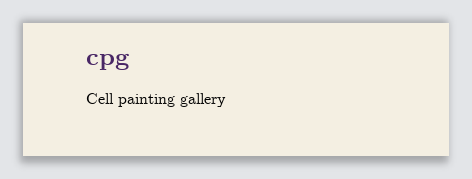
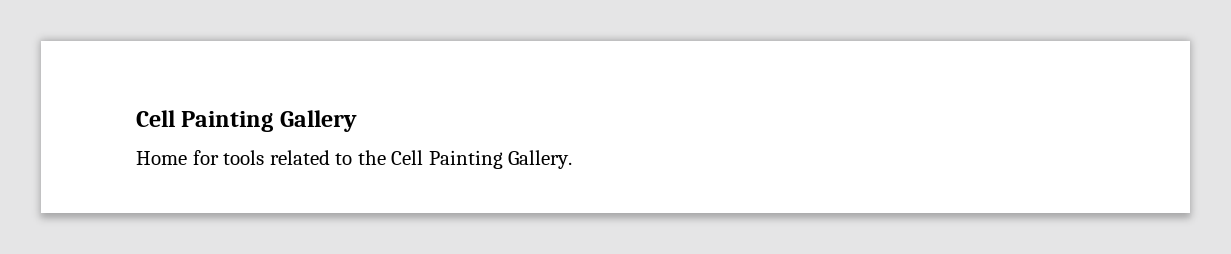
- cpg
- Cell painting gallery
+ Cell Painting Gallery
+ Home for tools related to the Cell Painting Gallery.

